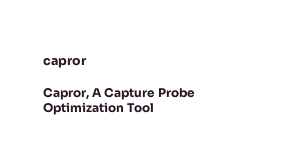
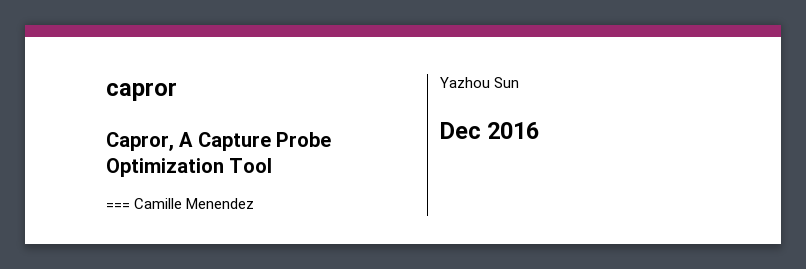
+ === Camille Menendez
+ Yazhou Sun
+ Dec 2016

